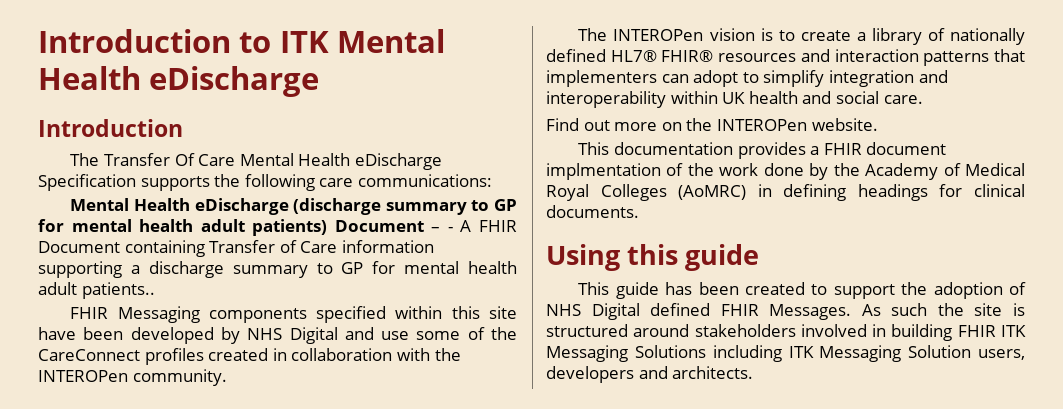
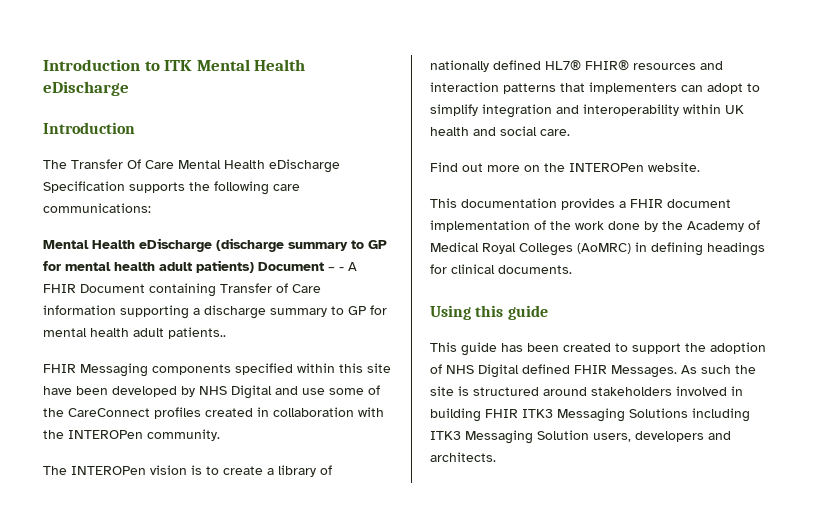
- This documentation provides a FHIR document implmentation of the work done by the Academy of Medical Royal Colleges (AoMRC) in defining headings for clinical documents.
+ This documentation provides a FHIR document implementation of the work done by the Academy of Medical Royal Colleges (AoMRC) in defining headings for clinical documents.
- As such the site is structured around stakeholders involved in building FHIR ITK Messaging Solutions including ITK Messaging Solution users, developers and architects.
+ As such the site is structured around stakeholders involved in building FHIR ITK3 Messaging Solutions including ITK3 Messaging Solution users, developers and architects.

